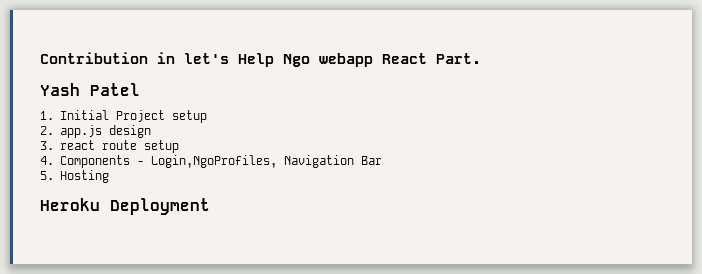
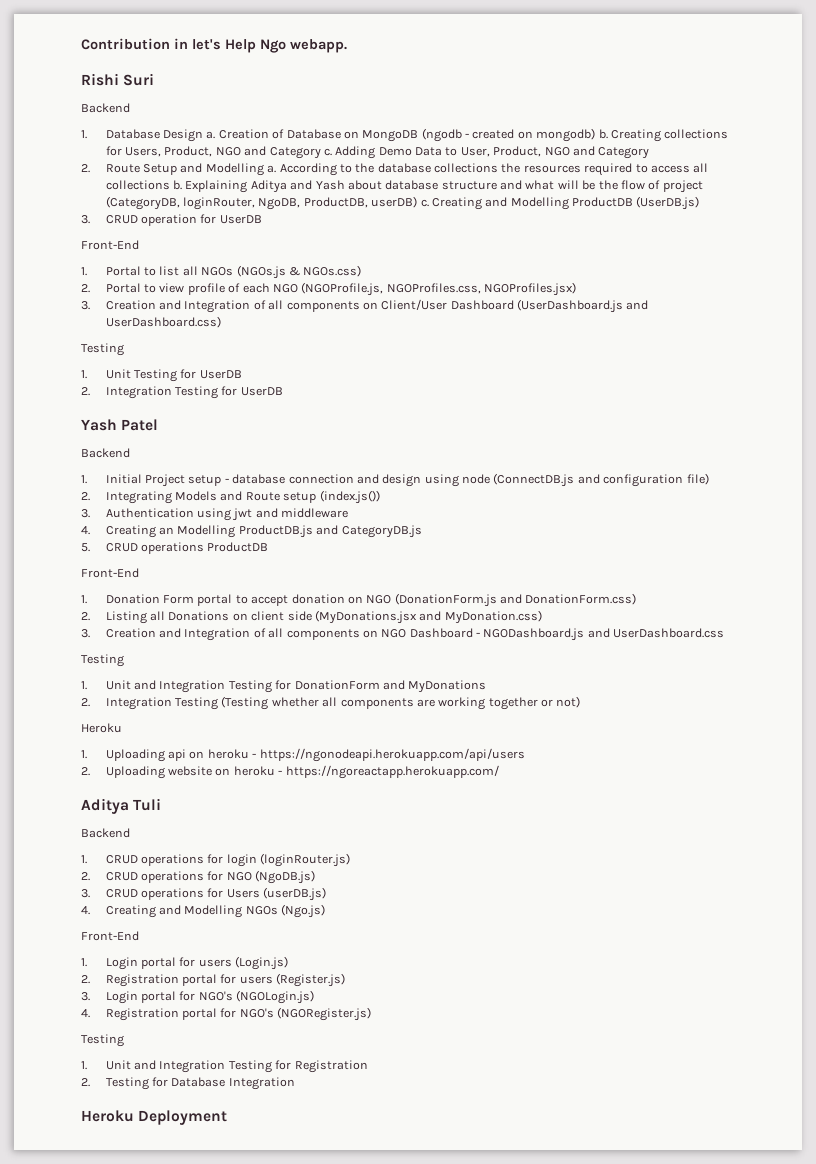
- Contribution in let's Help Ngo webapp React Part.
+ Contribution in let's Help Ngo webapp.
+ Rishi Suri
+ Backend
+ 1. Database Design a. Creation of Database on MongoDB (ngodb - created on mongodb) b. Creating collections for Users, Product, NGO and Category c. Adding Demo Data to User, Product, NGO and Category
+ 2. Route Setup and Modelling a. According to the database collections the resources required to access all collections b. Explaining Aditya and Yash about database structure and what will be the flow of project (CategoryDB, loginRouter, NgoDB, ProductDB, userDB) c. Creating and Modelling ProductDB (UserDB.js)
+ 3. CRUD operation for UserDB
+ Front-End
+ 1. Portal to list all NGOs (NGOs.js & NGOs.css)
+ 2. Portal to view profile of each NGO (NGOProfile.js, NGOProfiles.css, NGOProfiles.jsx)
+ 3. Creation and Integration of all components on Client/User Dashboard (UserDashboard.js and UserDashboard.css)
+ Testing
+ 1. Unit Testing for UserDB
+ 2. Integration Testing for UserDB
  Yash Patel
+ Backend
- 1. Initial Project setup
- 2. app.js design
- 3. react route setup
- 4. Components - Login,NgoProfiles, Navigation Bar
- 5. Hosting
+ 1. Initial Project setup - database connection and design using node (ConnectDB.js and configuration file)
+ 2. Integrating Models and Route setup (index.js())
+ 3. Authentication using jwt and middleware
+ 4. Creating an Modelling ProductDB.js and CategoryDB.js
+ 5. CRUD operations ProductDB
+ Front-End
+ 1. Donation Form portal to accept donation on NGO (DonationForm.js and DonationForm.css)
+ 2. Listing all Donations on client side (MyDonations.jsx and MyDonation.css)
+ 3. Creation and Integration of all components on NGO Dashboard - NGODashboard.js and UserDashboard.css
+ Testing
+ 1. Unit and Integration Testing for DonationForm and MyDonations
+ 2. Integration Testing (Testing whether all components are working together or not)
+ Heroku
+ 1. Uploading api on heroku - https://ngonodeapi.herokuapp.com/api/users
+ 2. Uploading website on heroku - https://ngoreactapp.herokuapp.com/
+ Aditya Tuli
+ Backend
+ 1. CRUD operations for login (loginRouter.js)
+ 2. CRUD operations for NGO (NgoDB.js)
+ 3. CRUD operations for Users (userDB.js)
+ 4. Creating and Modelling NGOs (Ngo.js)
+ Front-End
+ 1. Login portal for users (Login.js)
+ 2. Registration portal for users (Register.js)
+ 3. Login portal for NGO's (NGOLogin.js)
+ 4. Registration portal for NGO's (NGORegister.js)
+ Testing
+ 1. Unit and Integration Testing for Registration
+ 2. Testing for Database Integration

